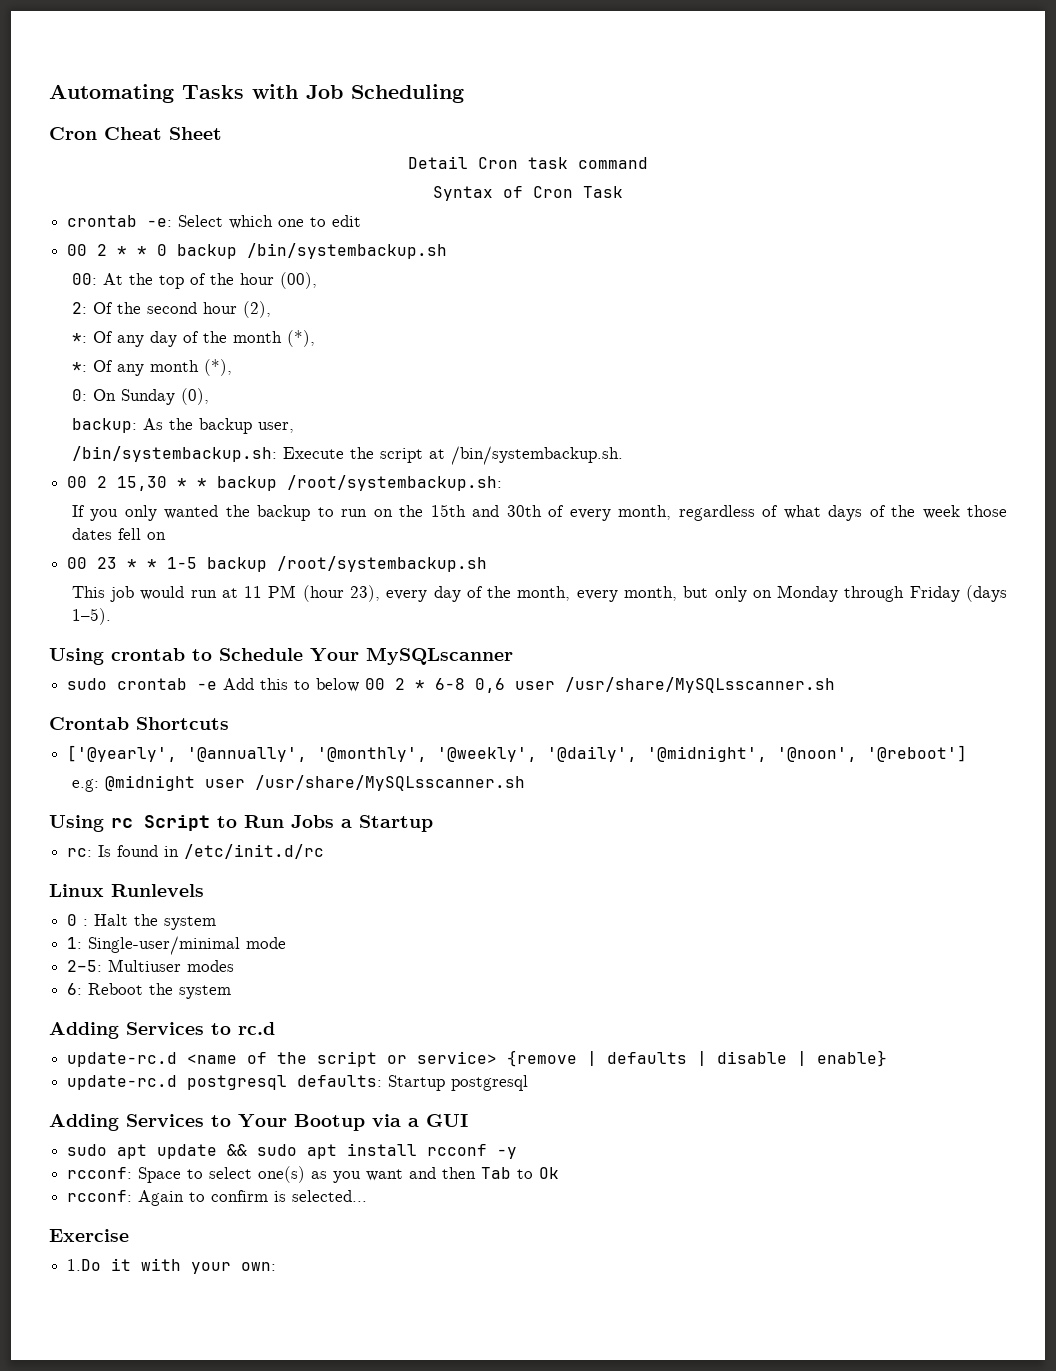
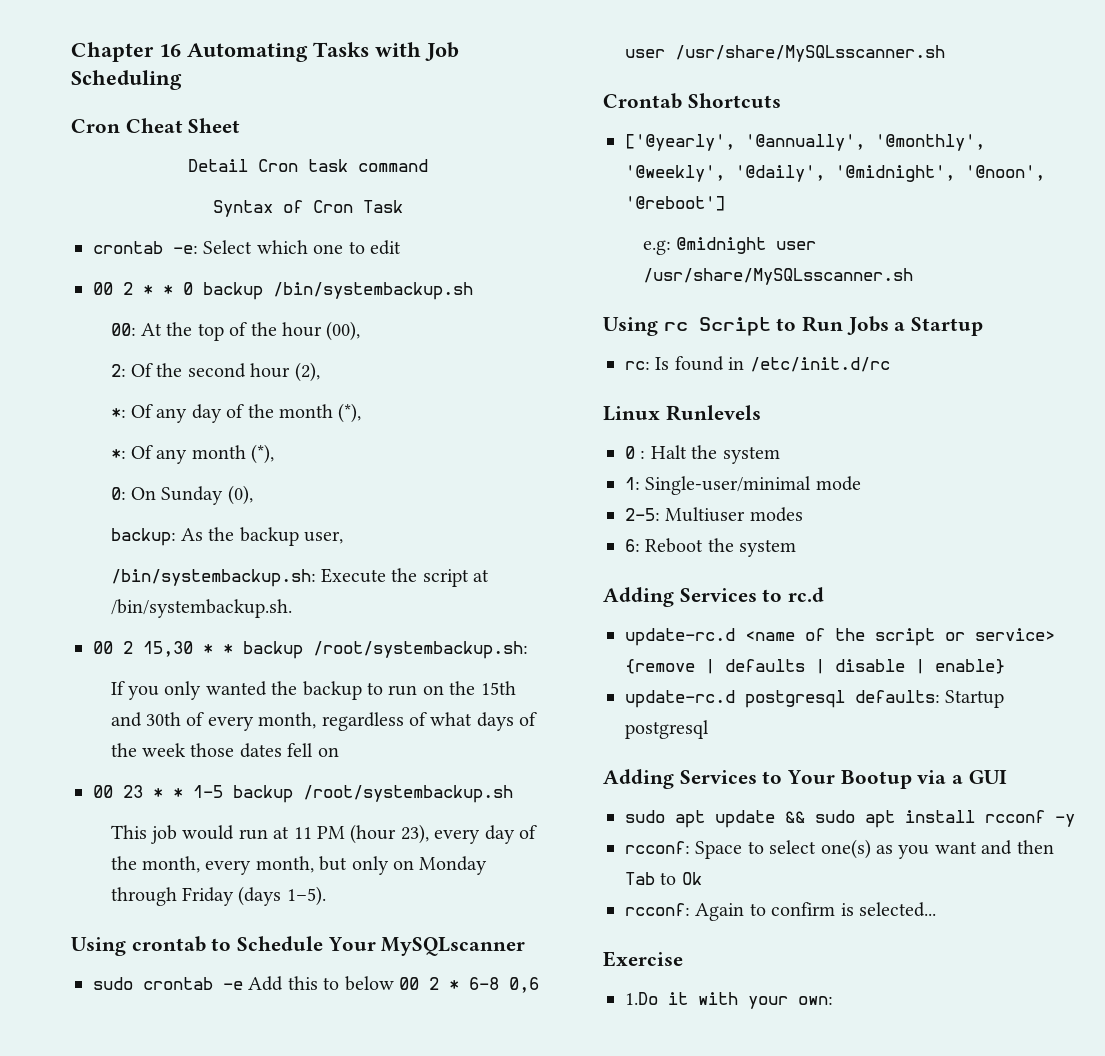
- Automating Tasks with Job Scheduling
+ Chapter 16 Automating Tasks with Job Scheduling

